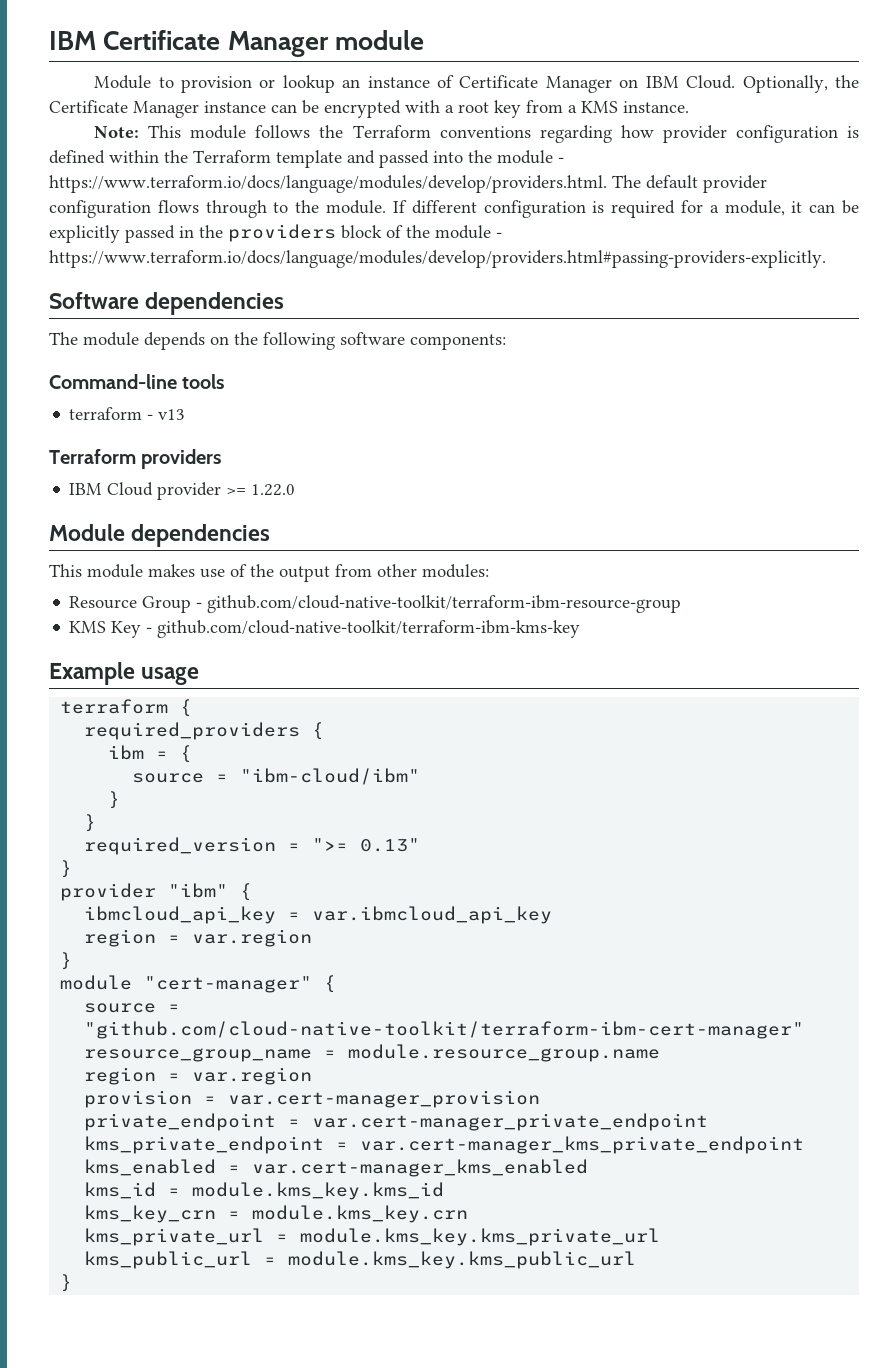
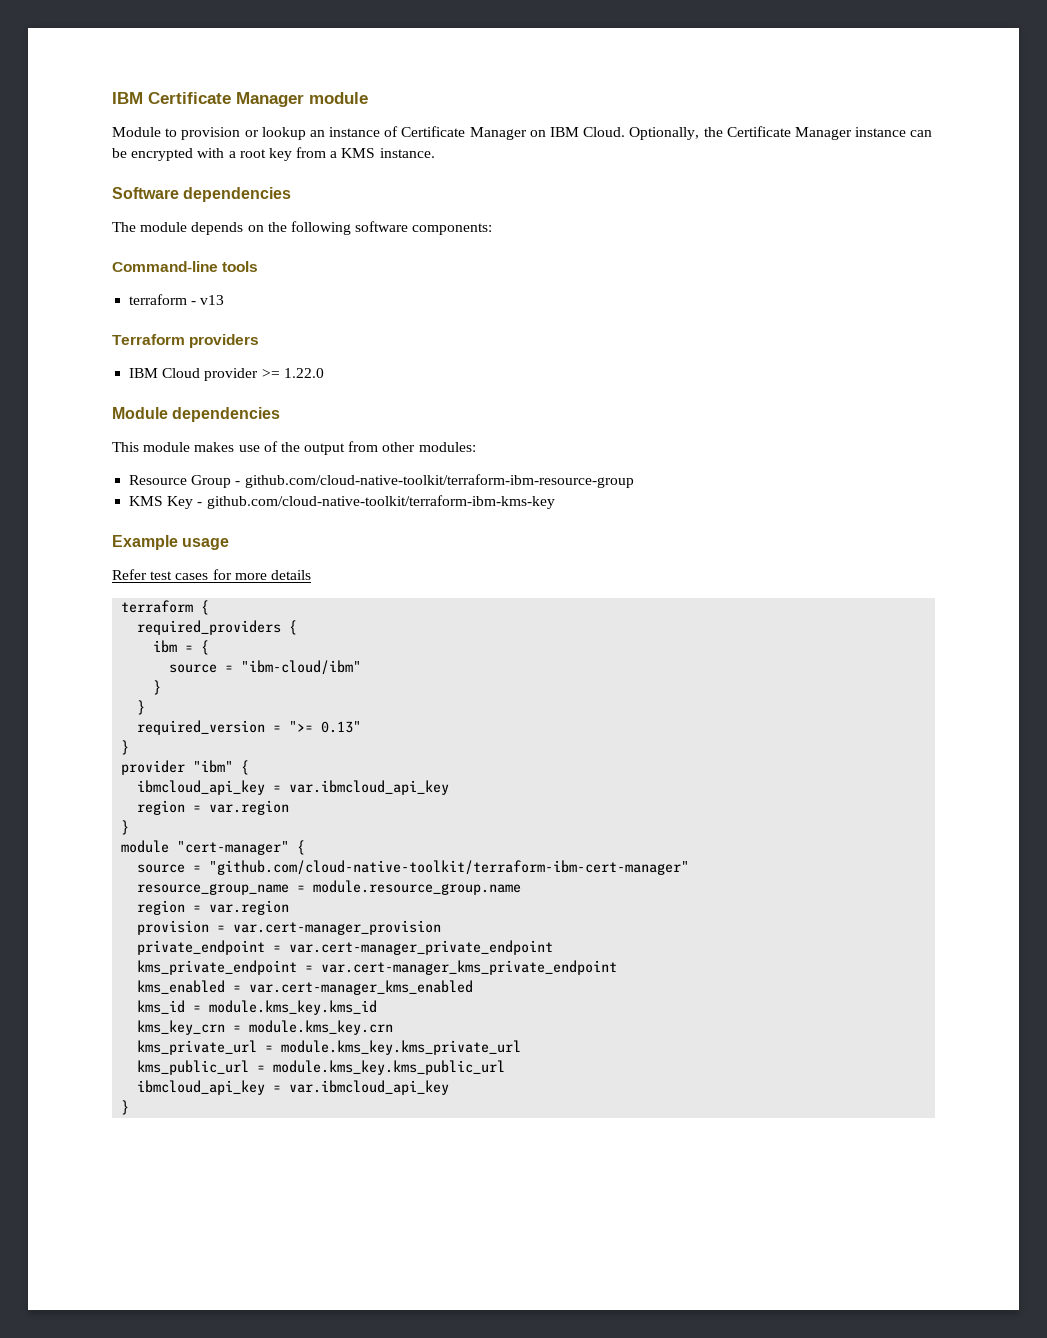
- Note: This module follows the Terraform conventions regarding how provider configuration is defined within the Terraform template and passed into the module - https://www.terraform.io/docs/language/modules/develop/providers.html. The default provider configuration flows through to the module. If different configuration is required for a module, it can be explicitly passed in the providers block of the module - https://www.terraform.io/docs/language/modules/develop/providers.html#passing-providers-explicitly.
+ Refer test cases for more details
  kms_public_url = module.kms_key.kms_public_url
+ ibmcloud_api_key = var.ibmcloud_api_key

